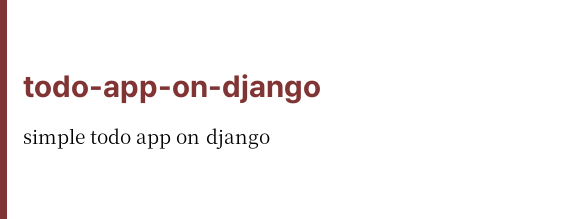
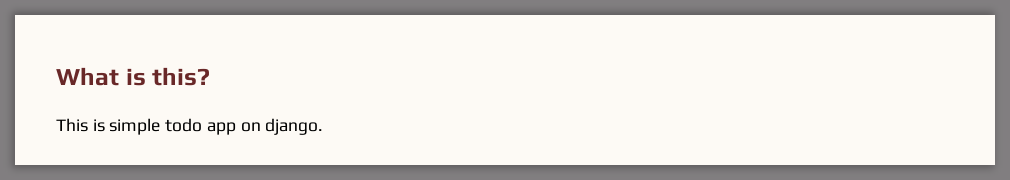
- todo-app-on-django
- simple todo app on django
+ What is this?
+ This is simple todo app on django.

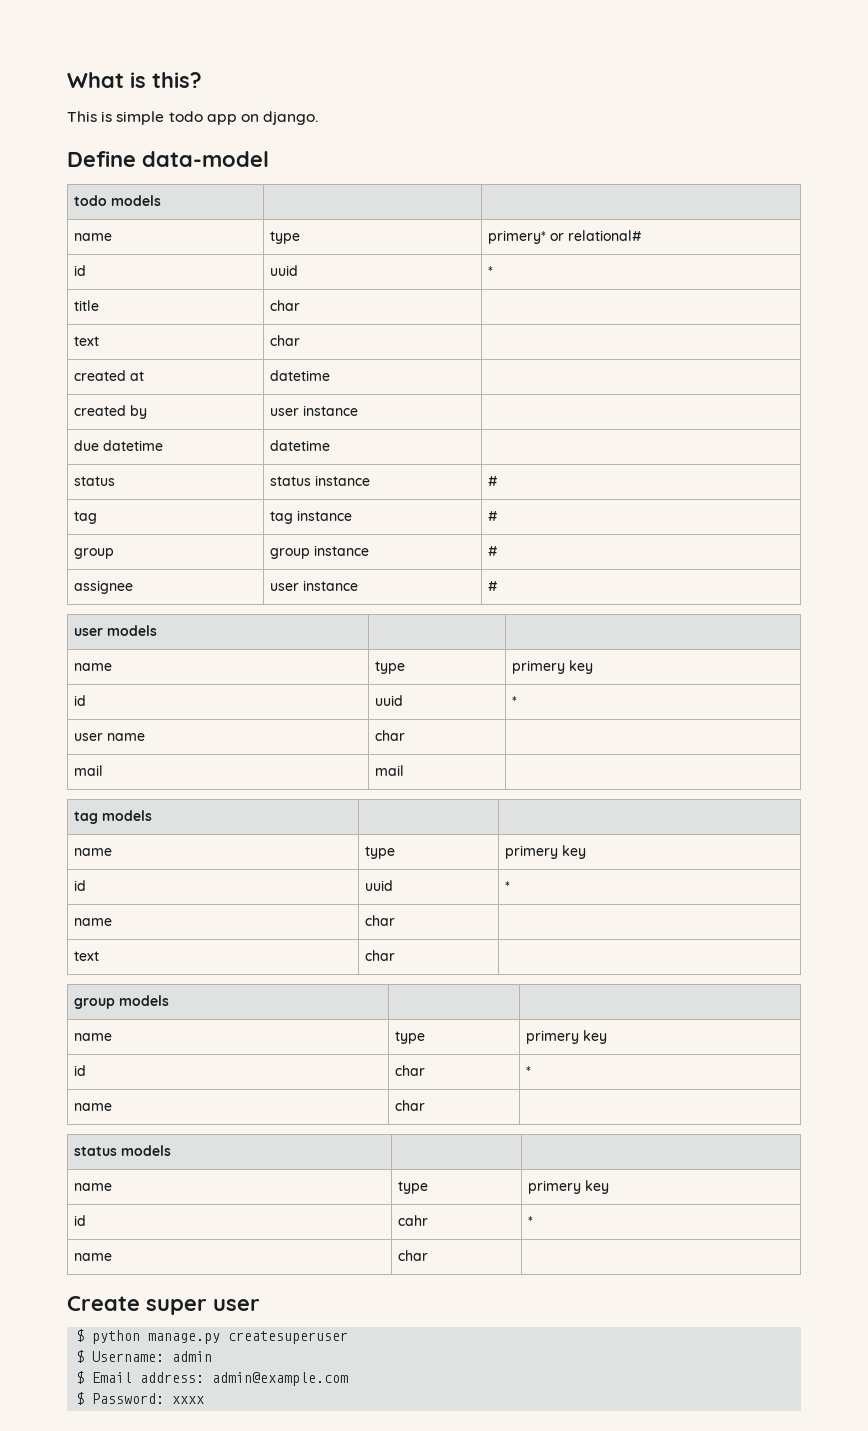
+ Define data-model
+ todo models | |
+ name | type | primery* or relational#
+ id | uuid | *
+ title | char |
+ text | char |
+ created at | datetime |
+ created by | user instance |
+ due datetime | datetime |
+ status | status instance | #
+ tag | tag instance | #
+ group | group instance | #
+ assignee | user instance | #
+ user models | |
+ name | type | primery key
+ id | uuid | *
+ user name | char |
+ mail | mail |
+ tag models | |
+ name | type | primery key
+ id | uuid | *
+ name | char |
+ text | char |
+ group models | |
+ name | type | primery key
+ id | char | *
+ name | char |
+ status models | |
+ name | type | primery key
+ id | cahr | *
+ name | char |
+ Create super user
+ $ python manage.py createsuperuser
+ $ Username: admin
+ $ Email address: admin@example.com
+ $ Password: xxxx

